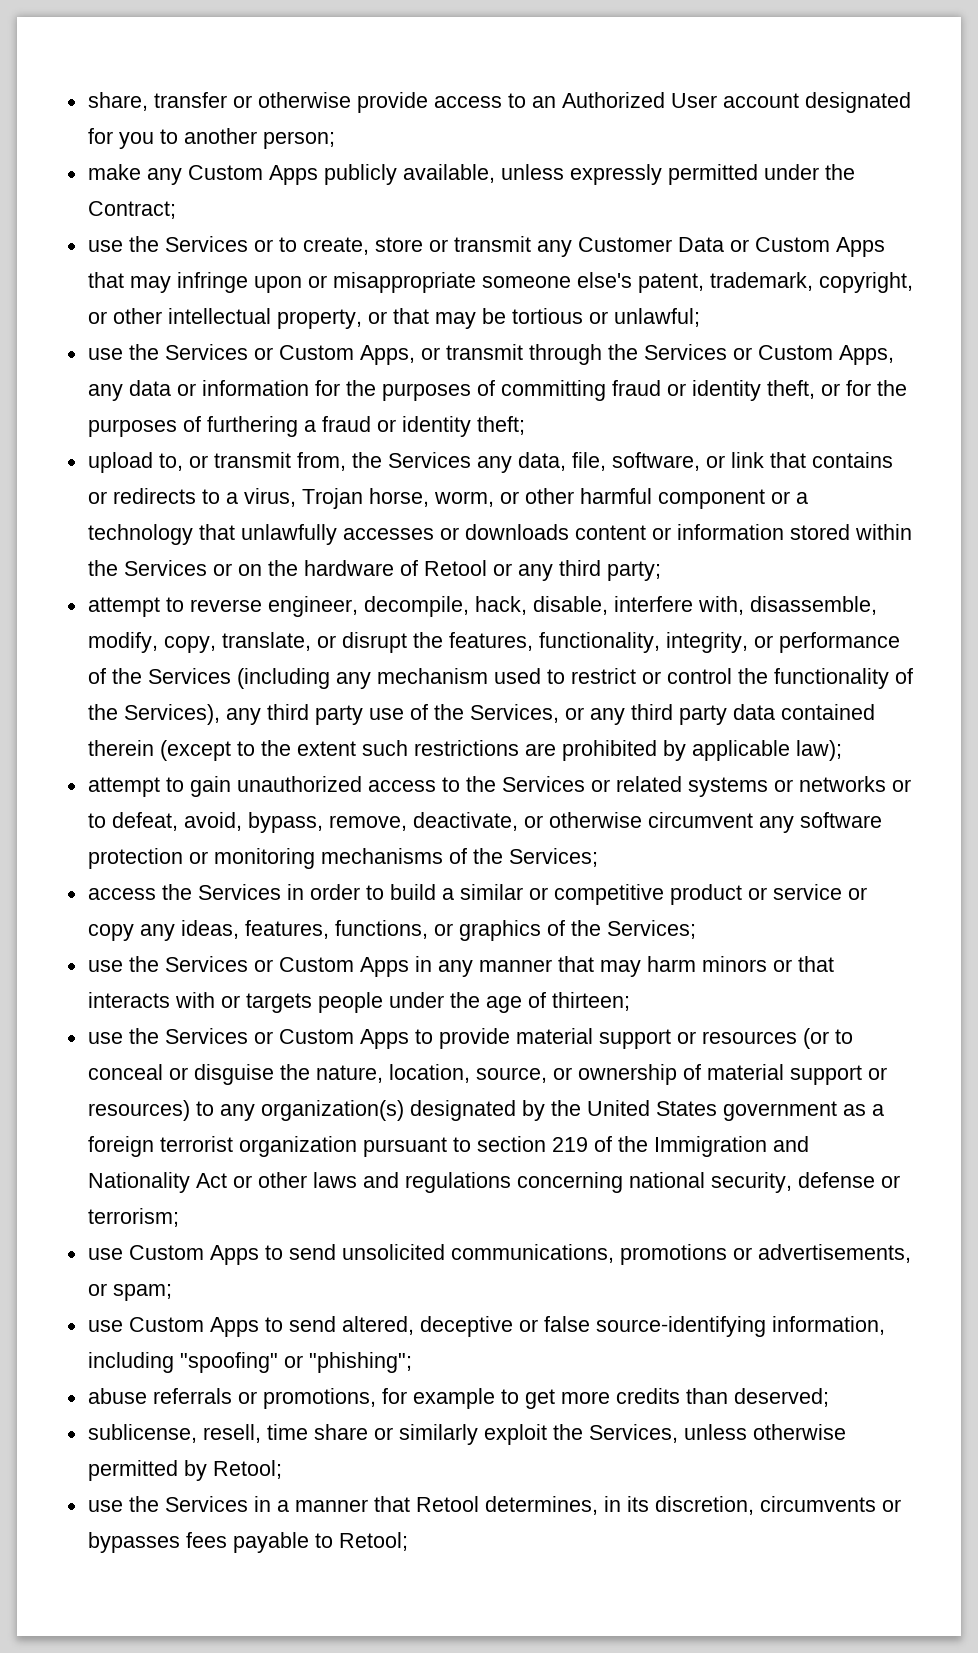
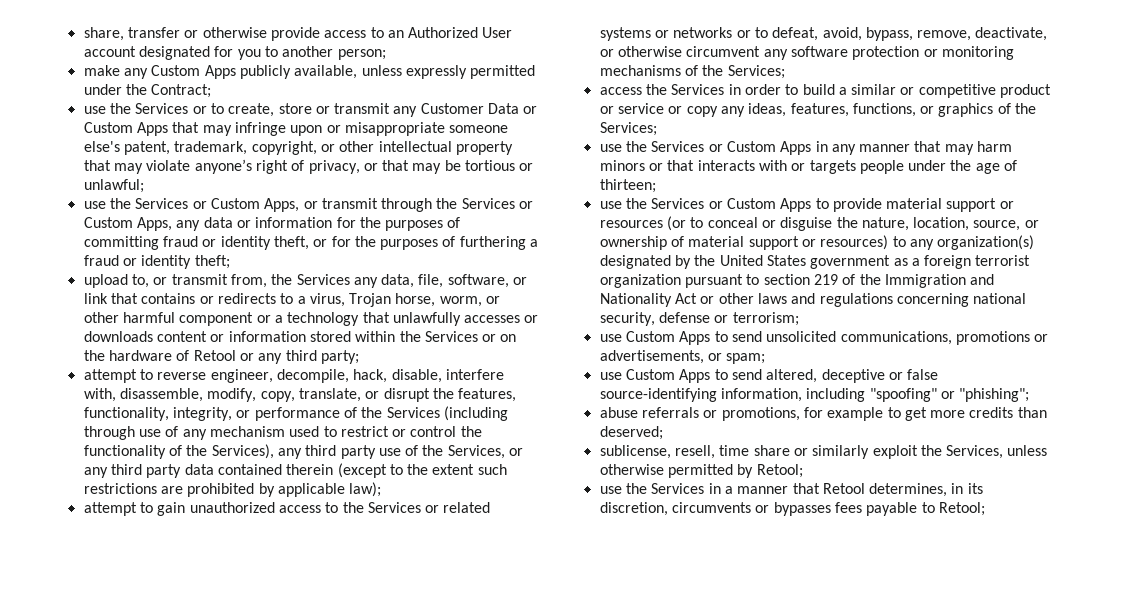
- use the Services or to create, store or transmit any Customer Data or Custom Apps that may infringe upon or misappropriate someone else's patent, trademark, copyright, or other intellectual property, or that may be tortious or unlawful;
+ use the Services or to create, store or transmit any Customer Data or Custom Apps that may infringe upon or misappropriate someone else's patent, trademark, copyright, or other intellectual property that may violate anyone’s right of privacy, or that may be tortious or unlawful;
- attempt to reverse engineer, decompile, hack, disable, interfere with, disassemble, modify, copy, translate, or disrupt the features, functionality, integrity, or performance of the Services (including any mechanism used to restrict or control the functionality of the Services), any third party use of the Services, or any third party data contained therein (except to the extent such restrictions are prohibited by applicable law);
+ attempt to reverse engineer, decompile, hack, disable, interfere with, disassemble, modify, copy, translate, or disrupt the features, functionality, integrity, or performance of the Services (including through use of any mechanism used to restrict or control the functionality of the Services), any third party use of the Services, or any third party data contained therein (except to the extent such restrictions are prohibited by applicable law);

